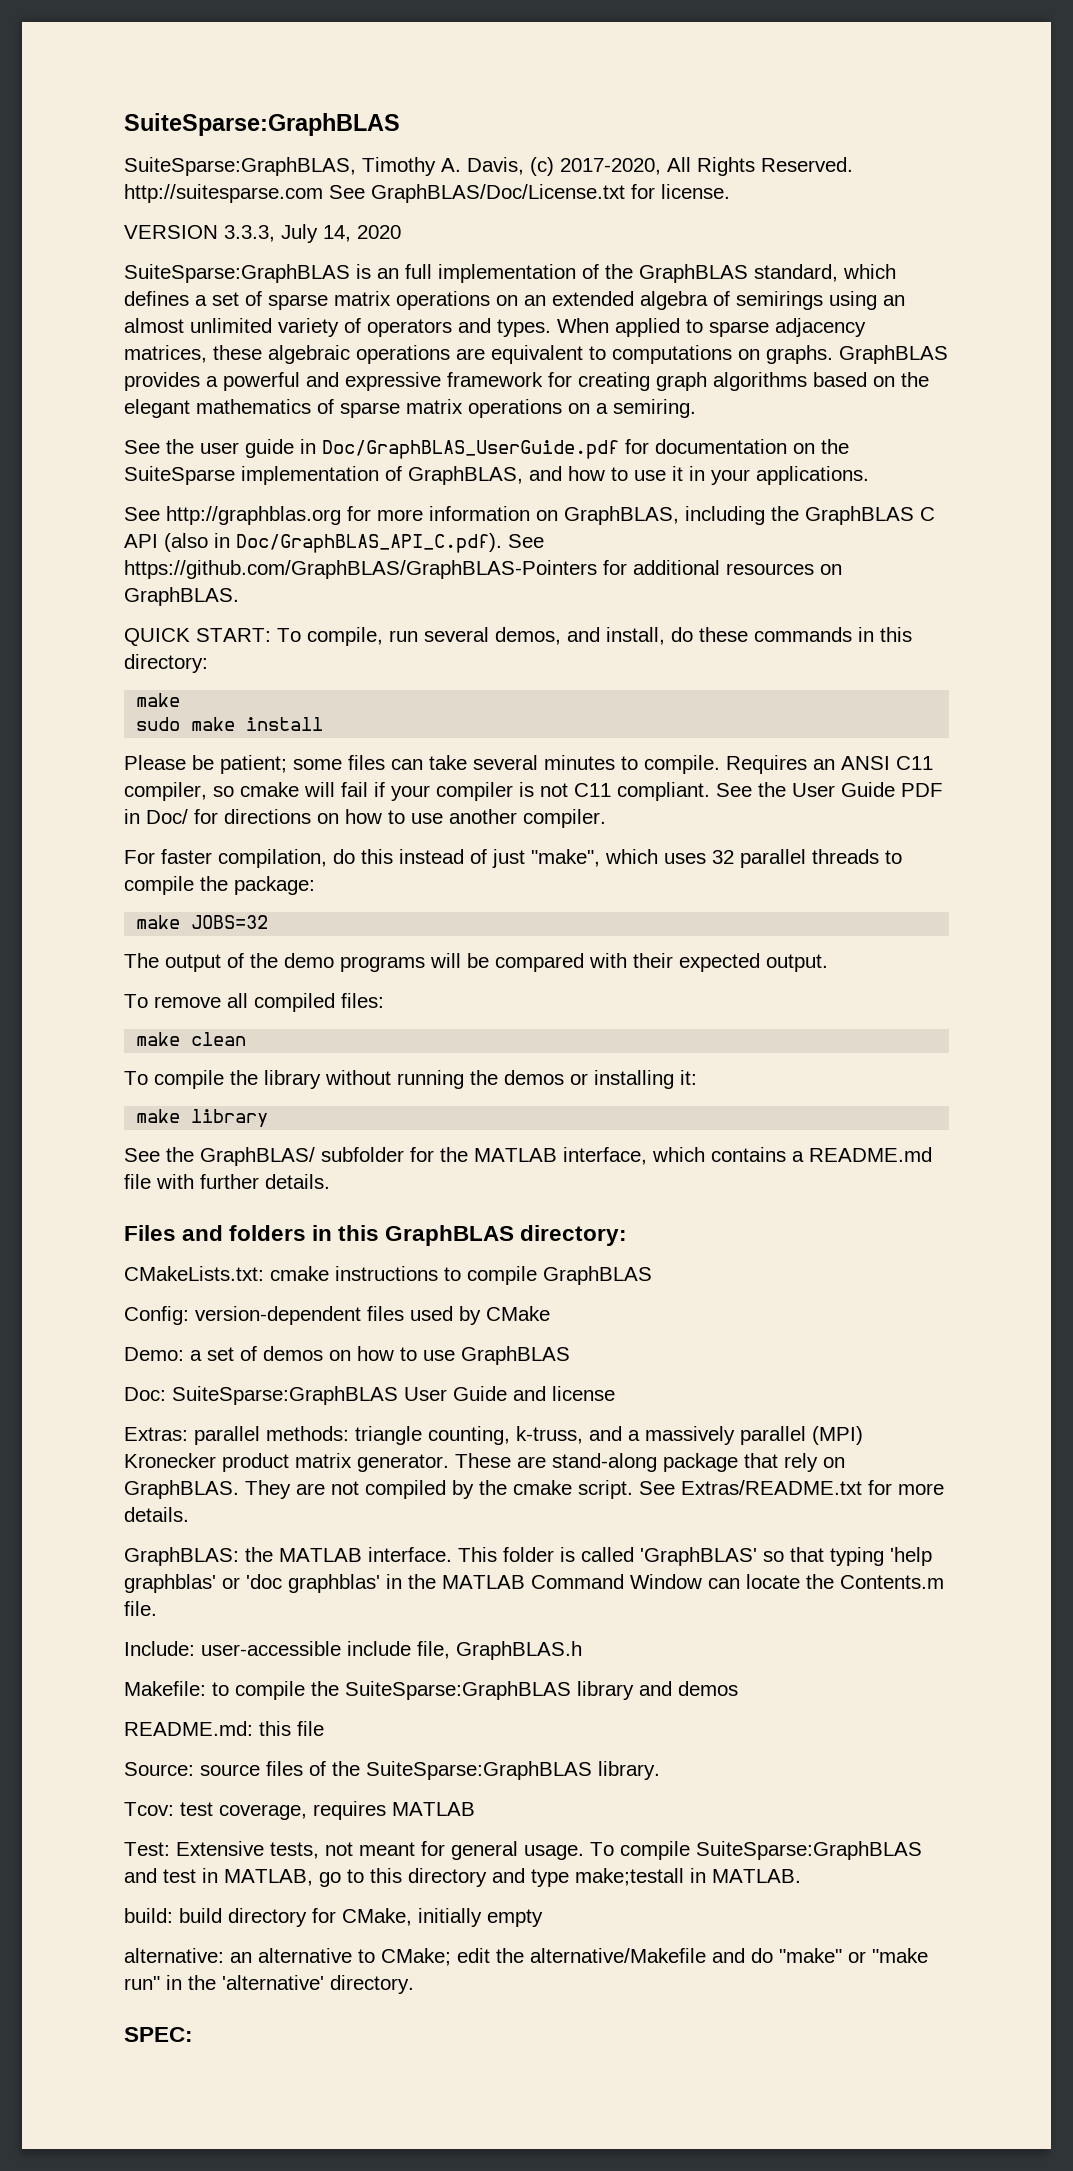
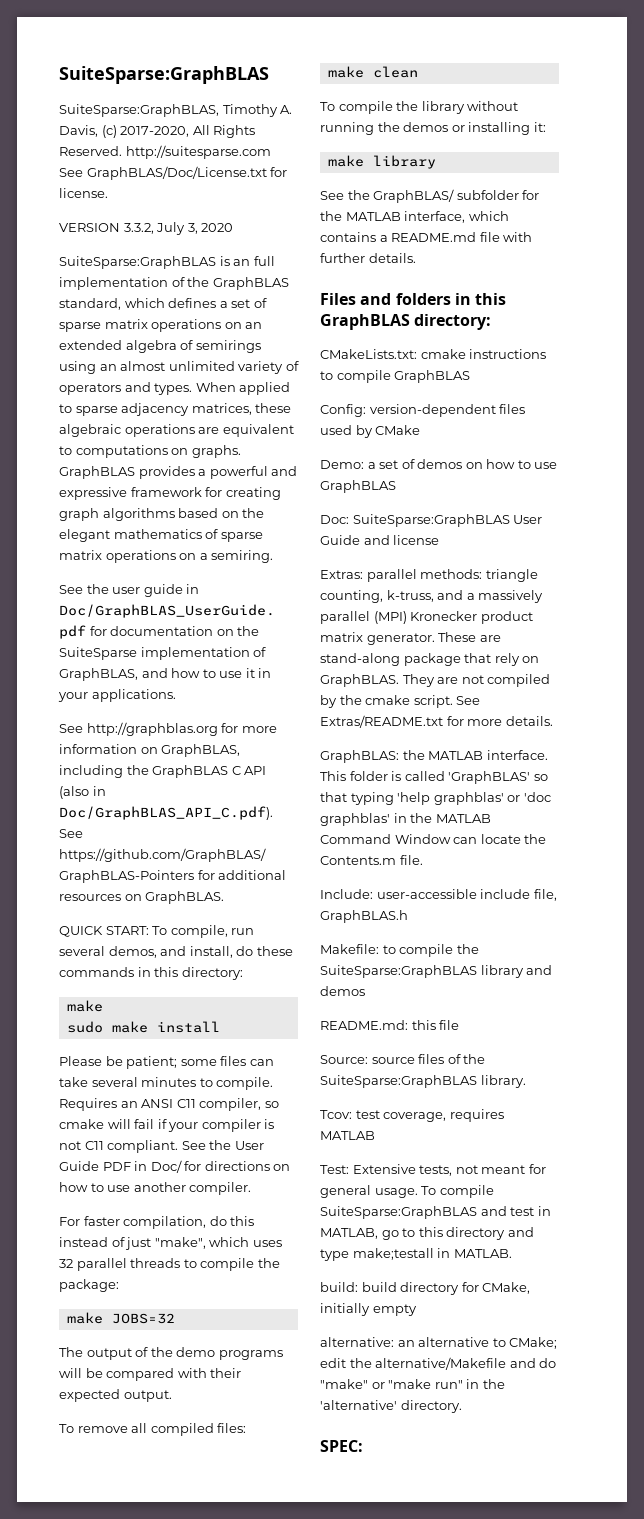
- VERSION 3.3.3, July 14, 2020
+ VERSION 3.3.2, July 3, 2020

